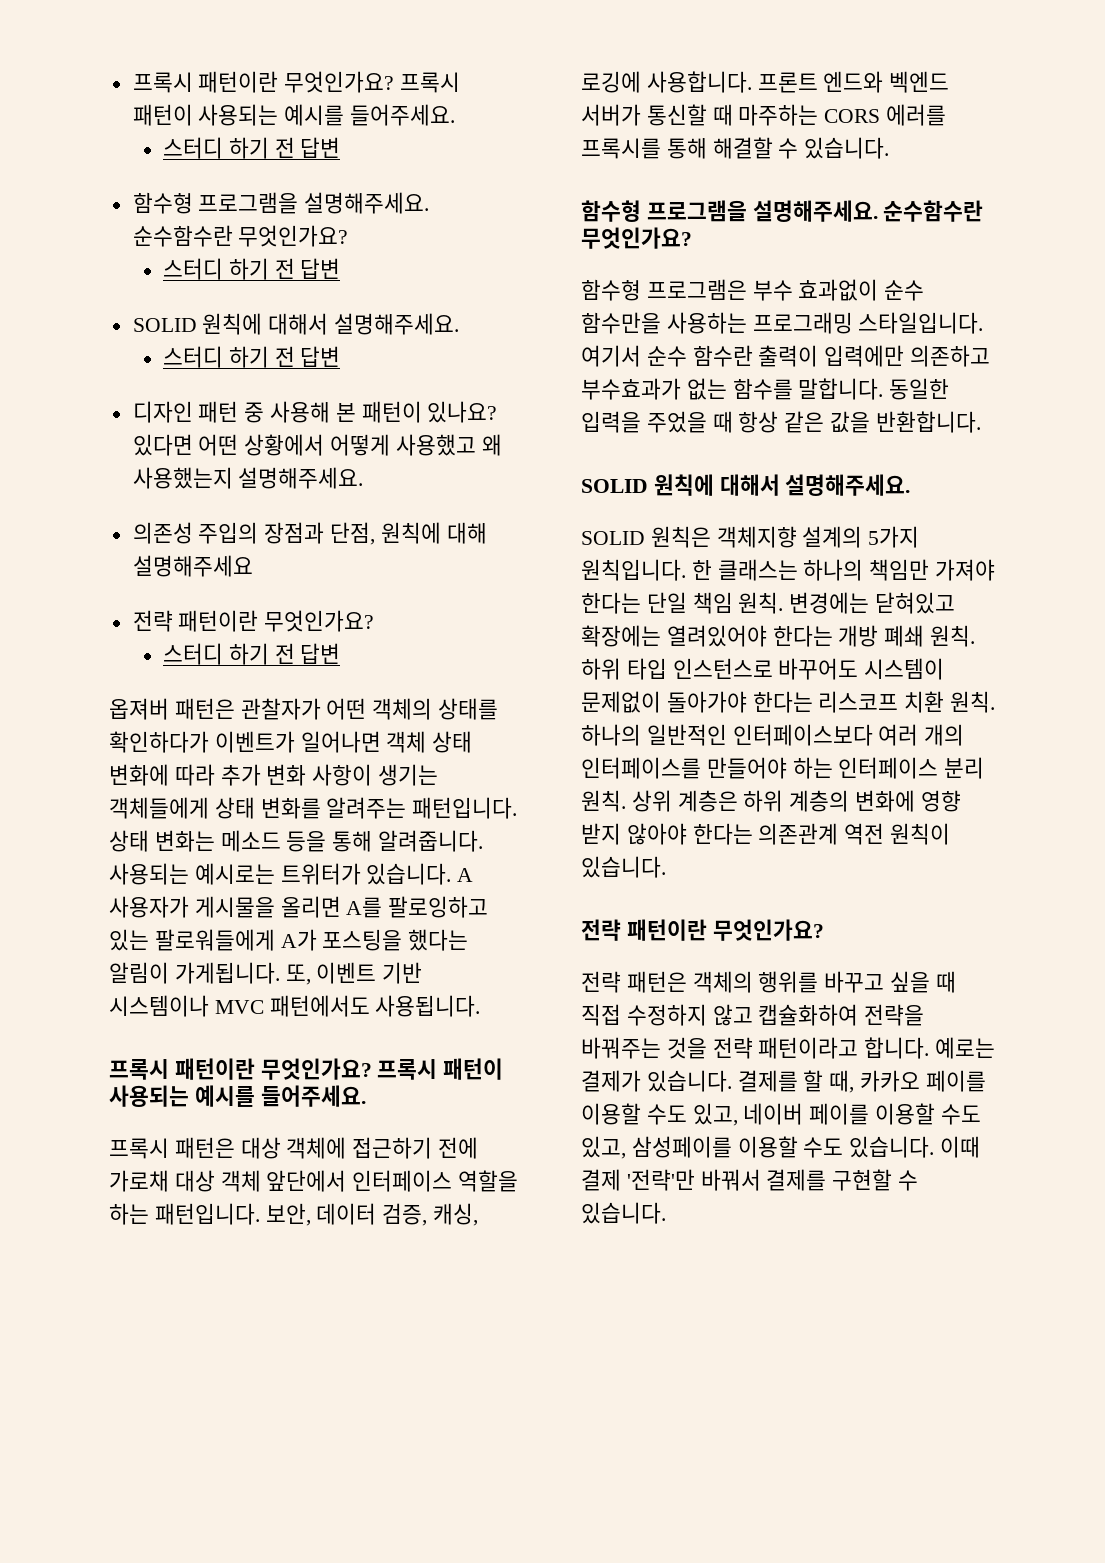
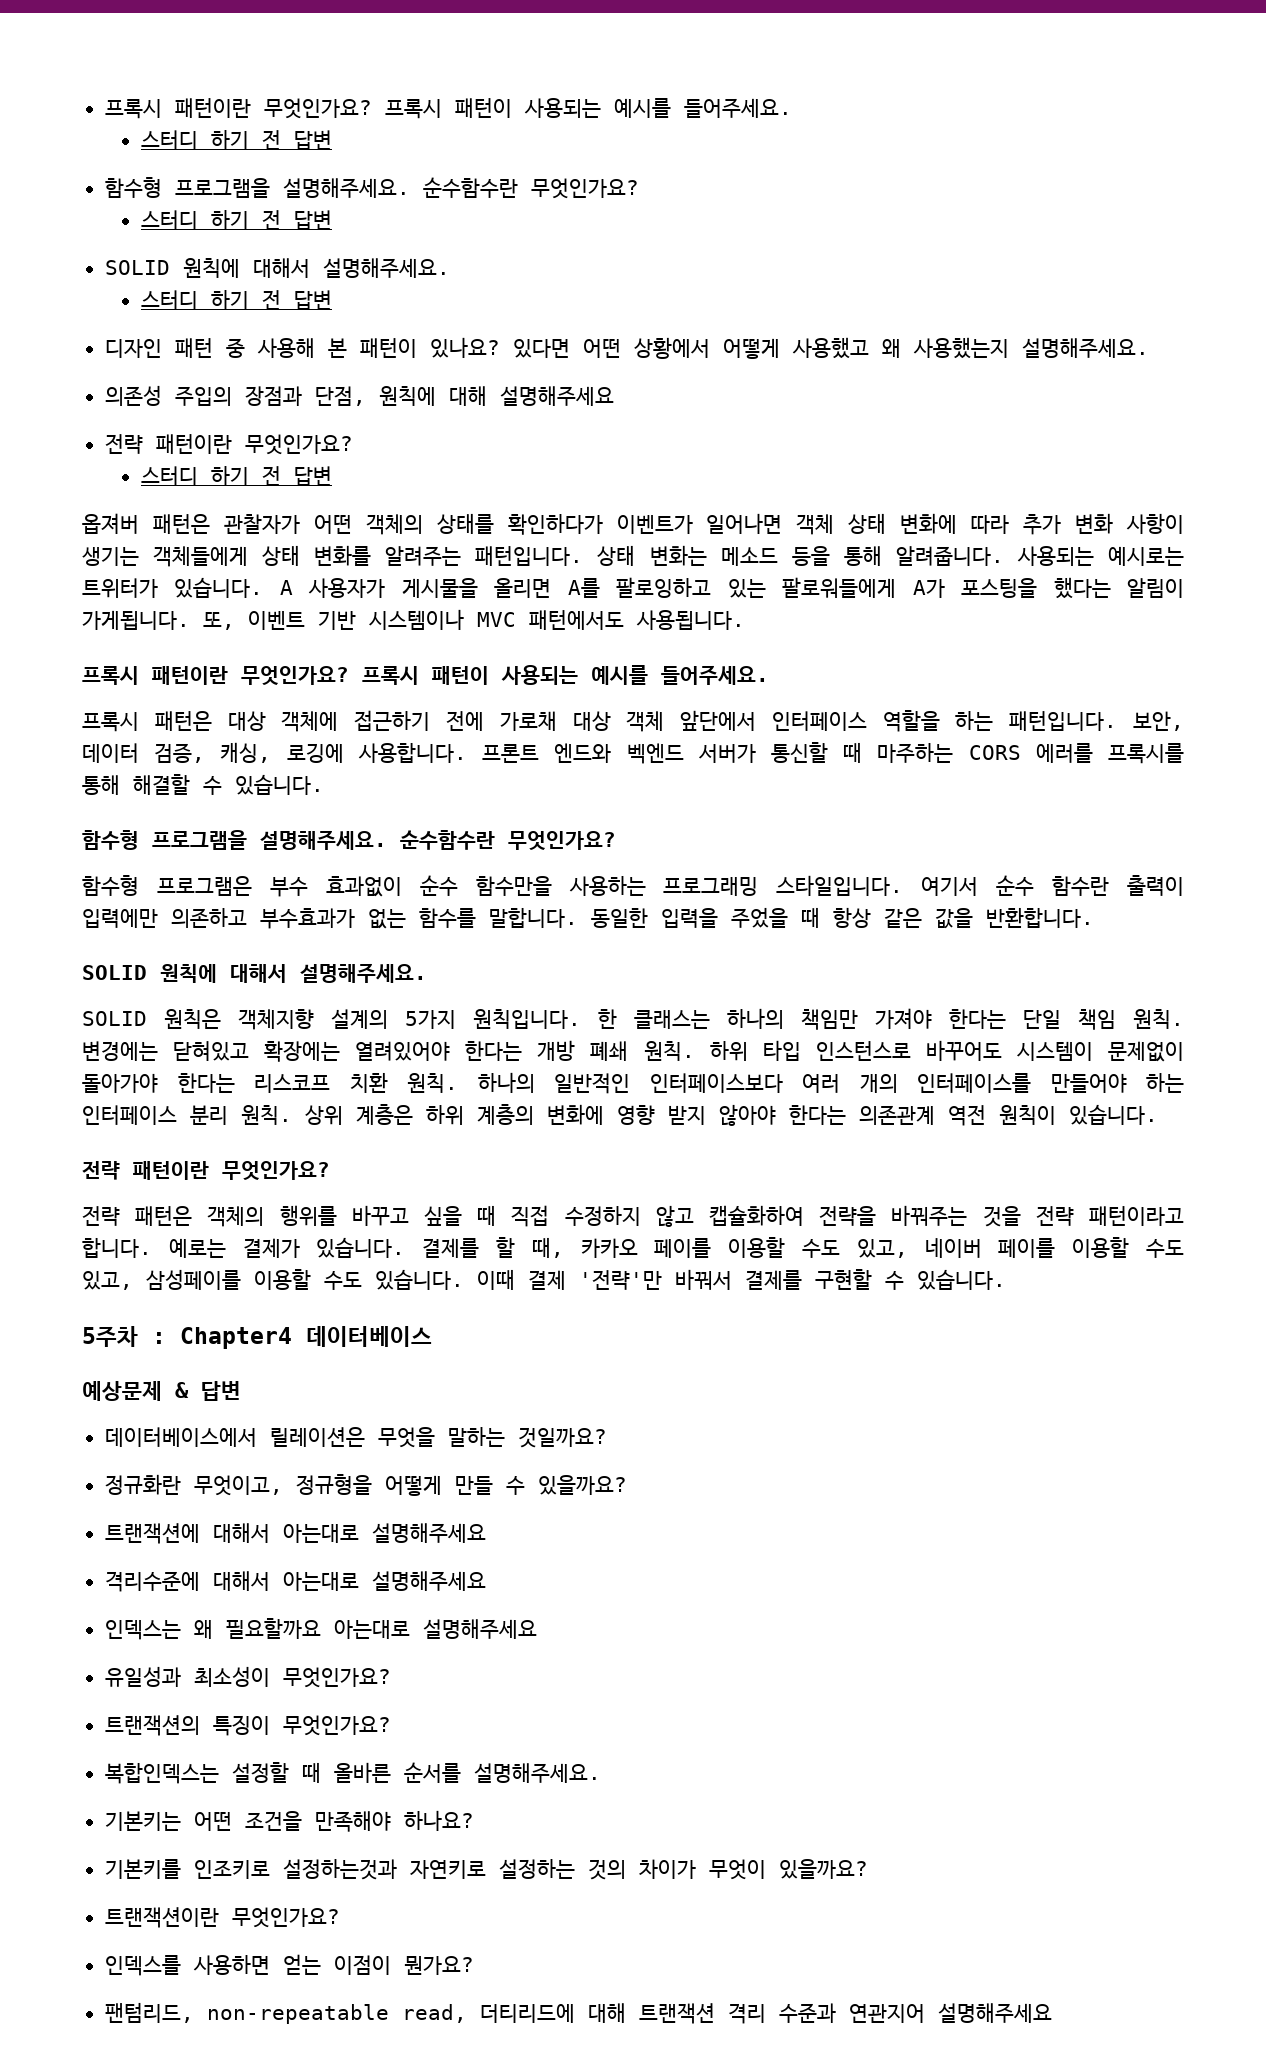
+ 5주차 : Chapter4 데이터베이스
+ 예상문제 & 답변
+ 데이터베이스에서 릴레이션은 무엇을 말하는 것일까요?
+ 정규화란 무엇이고, 정규형을 어떻게 만들 수 있을까요?
+ 트랜잭션에 대해서 아는대로 설명해주세요
+ 격리수준에 대해서 아는대로 설명해주세요
+ 인덱스는 왜 필요할까요 아는대로 설명해주세요
+ 유일성과 최소성이 무엇인가요?
+ 트랜잭션의 특징이 무엇인가요?
+ 복합인덱스는 설정할 때 올바른 순서를 설명해주세요.
+ 기본키는 어떤 조건을 만족해야 하나요?
+ 기본키를 인조키로 설정하는것과 자연키로 설정하는 것의 차이가 무엇이 있을까요?
+ 트랜잭션이란 무엇인가요?
+ 인덱스를 사용하면 얻는 이점이 뭔가요?
+ 팬텀리드, non-repeatable read, 더티리드에 대해 트랜잭션 격리 수준과 연관지어 설명해주세요

